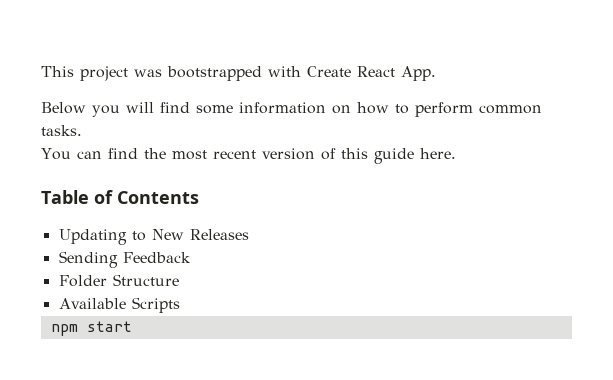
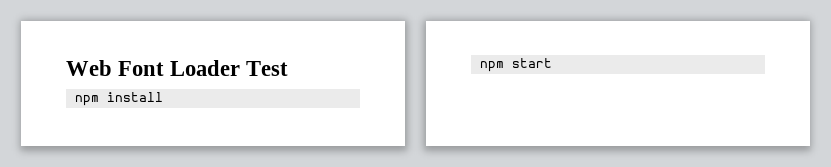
- This project was bootstrapped with Create React App.
- Below you will find some information on how to perform common tasks.
- You can find the most recent version of this guide here.
- Table of Contents
- Updating to New Releases
- Sending Feedback
- Folder Structure
- Available Scripts
+ Web Font Loader Test
+ npm install

